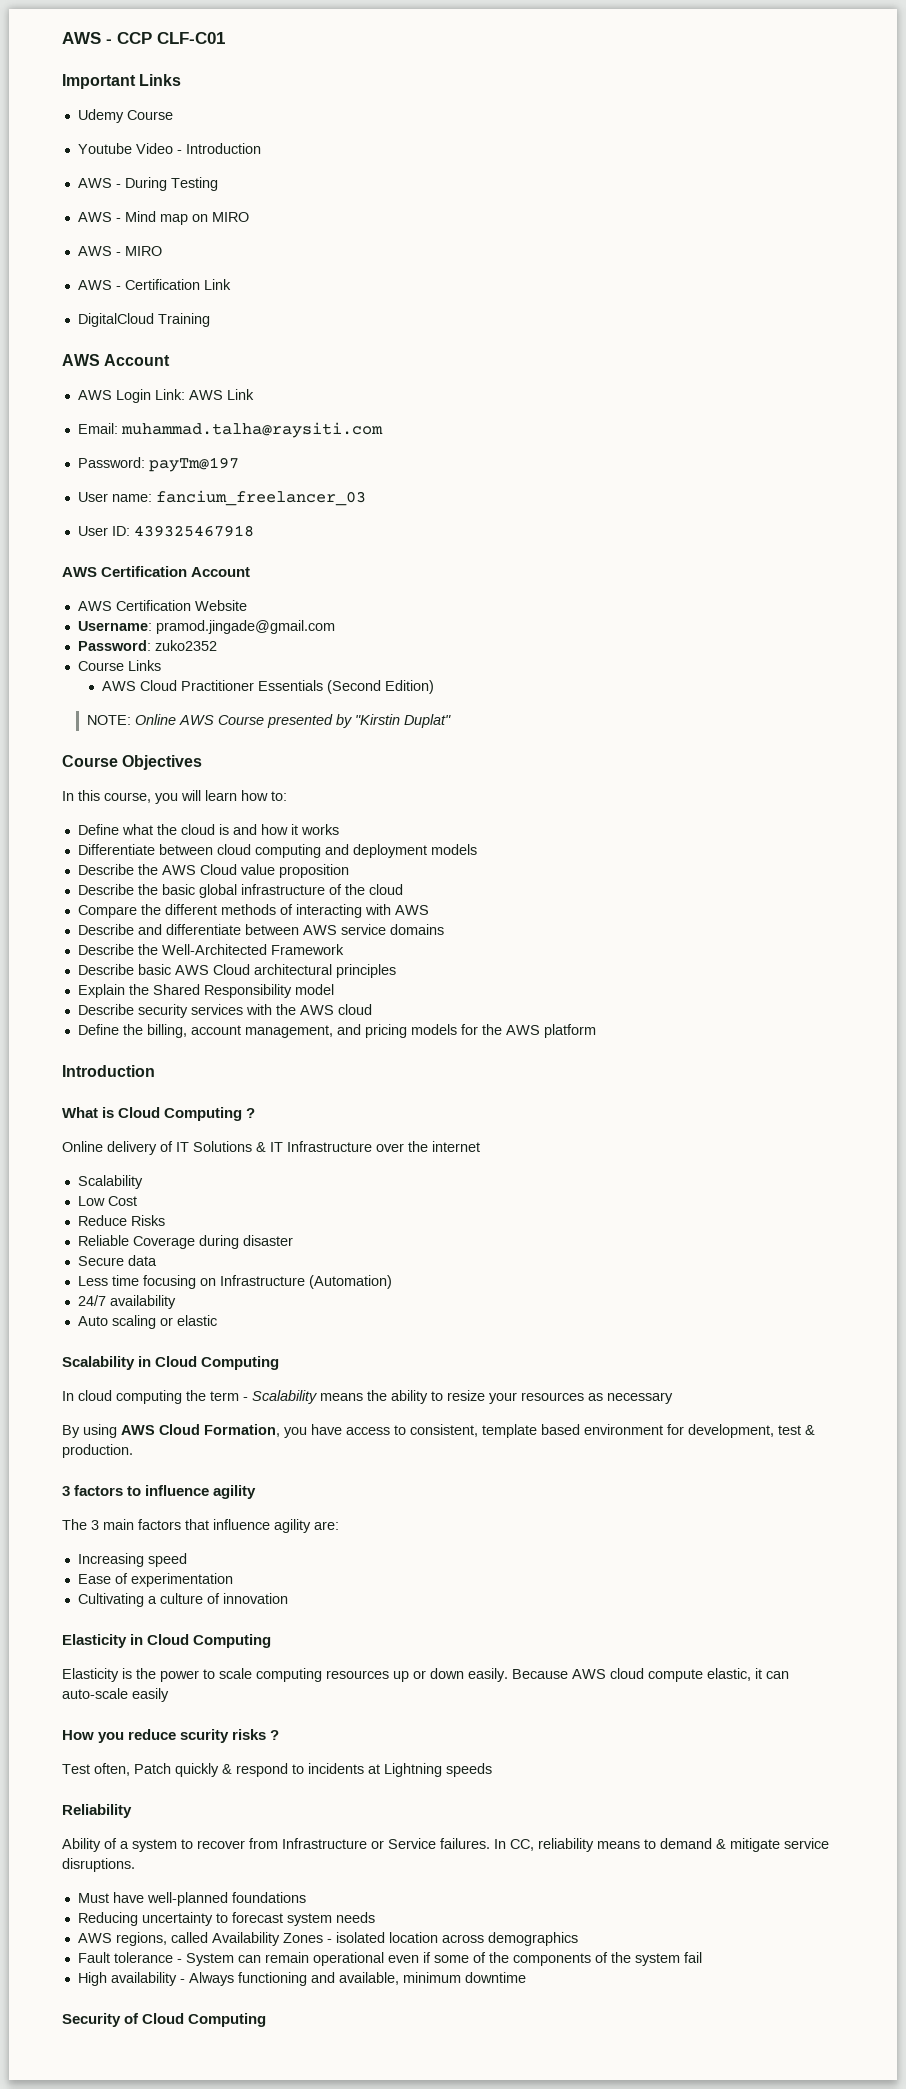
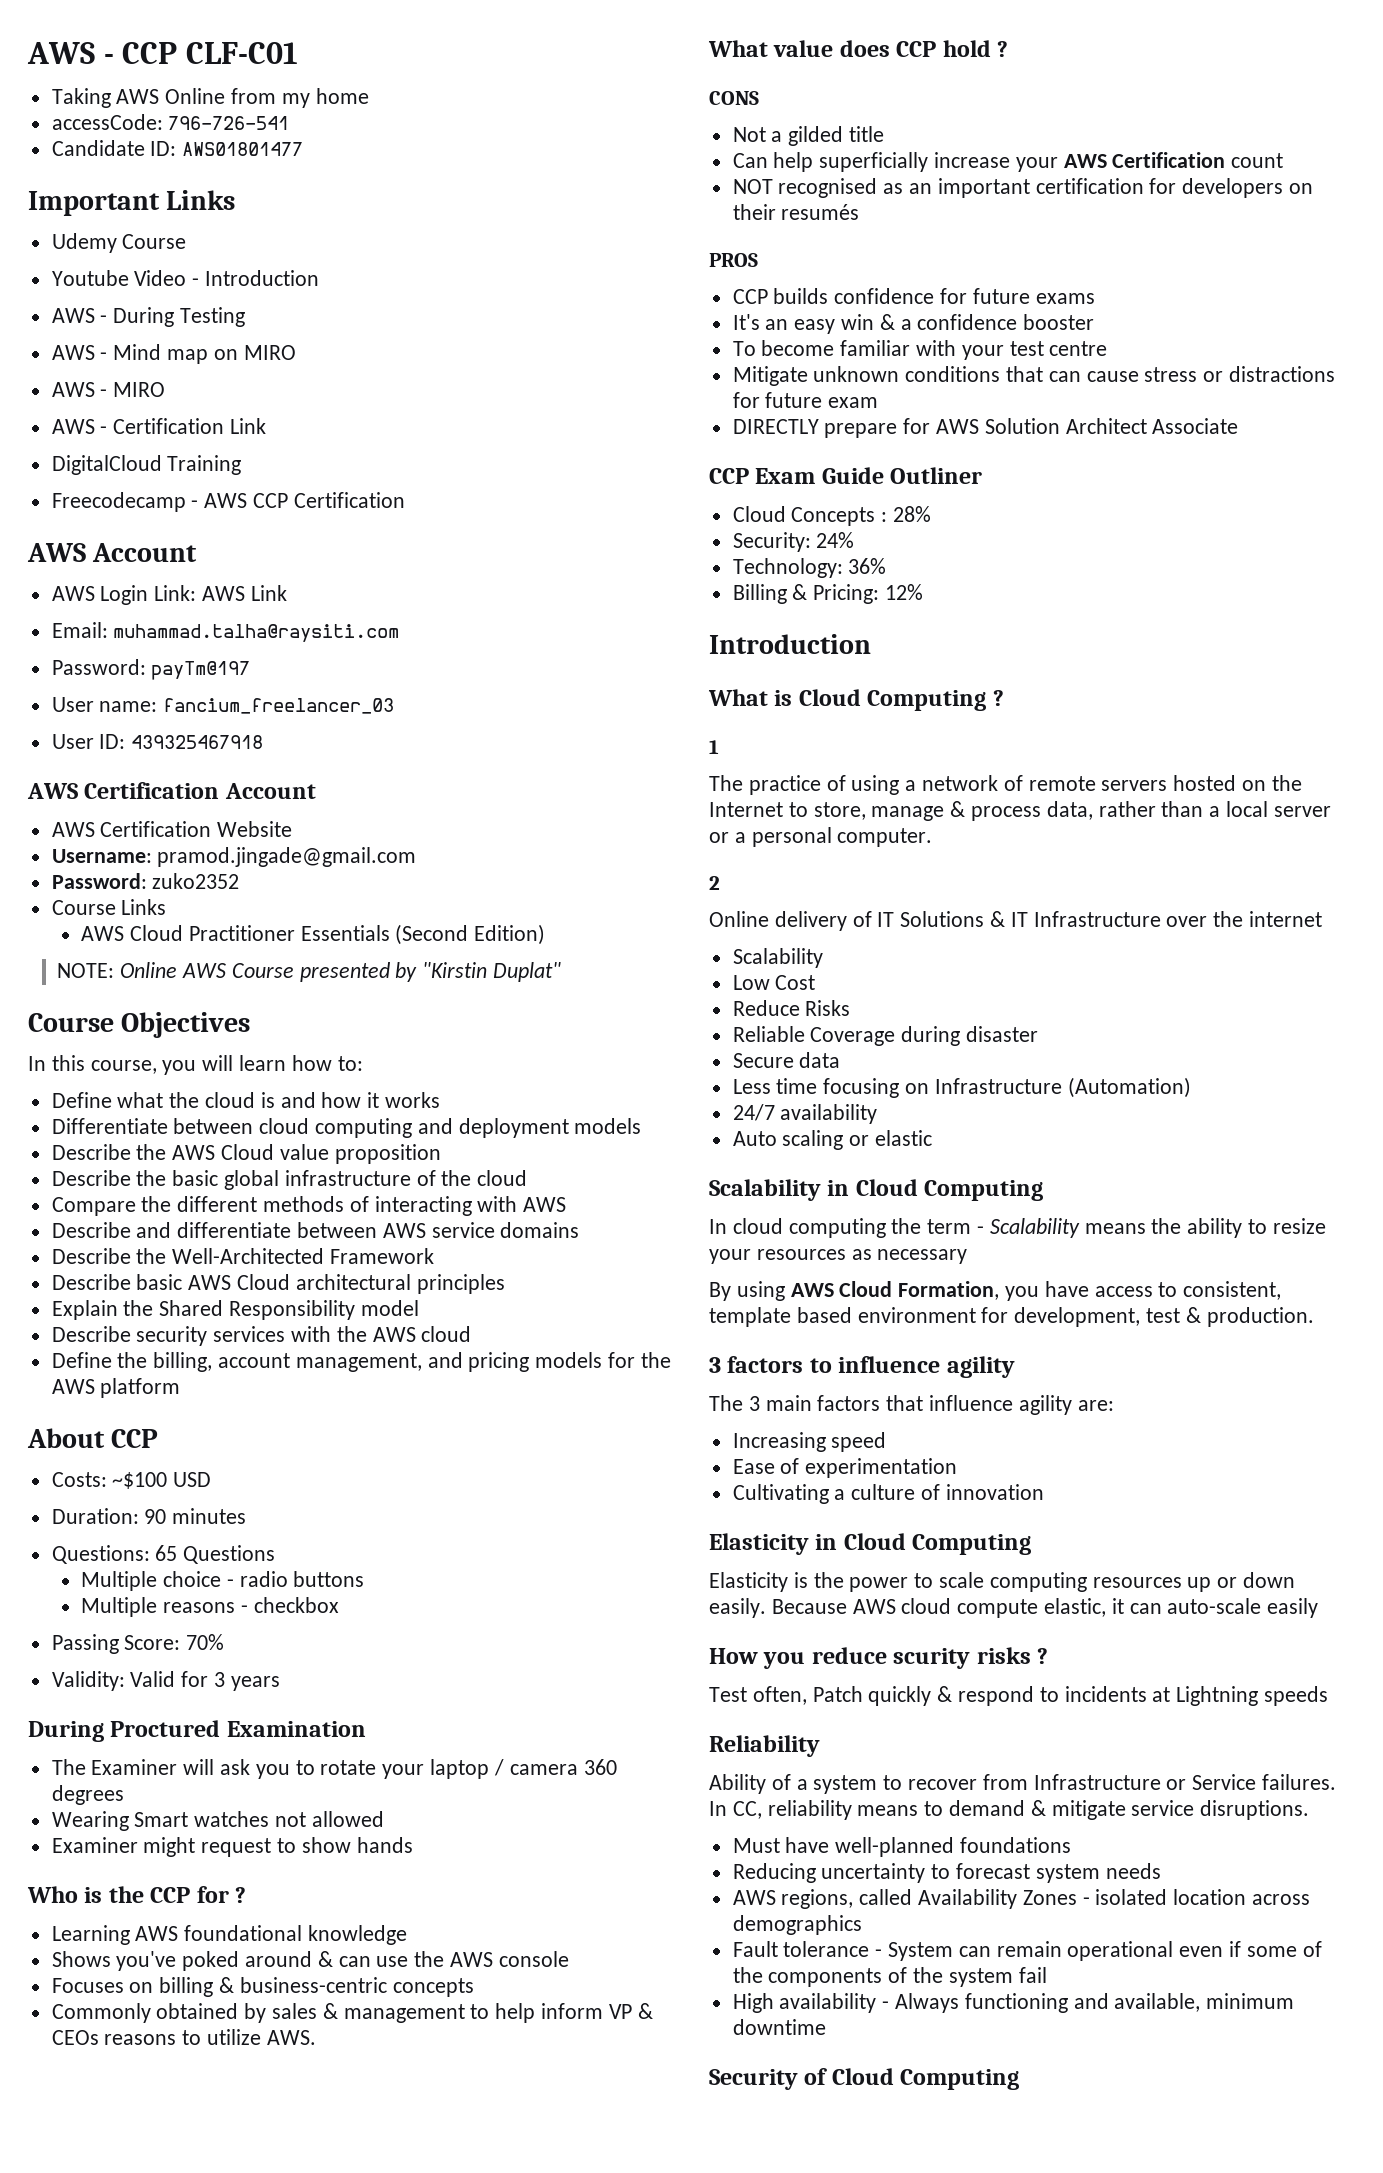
+ Taking AWS Online from my home
+ accessCode: 796-726-541
+ Candidate ID: AWS01801477
+ Freecodecamp - AWS CCP Certification
+ About CCP
+ Costs: ~$100 USD
+ Duration: 90 minutes
+ Questions: 65 Questions
+ Multiple choice - radio buttons
+ Multiple reasons - checkbox
+ Passing Score: 70%
+ Validity: Valid for 3 years
+ During Proctured Examination
+ The Examiner will ask you to rotate your laptop / camera 360 degrees
+ Wearing Smart watches not allowed
+ Examiner might request to show hands
+ Who is the CCP for ?
+ Learning AWS foundational knowledge
+ Shows you've poked around & can use the AWS console
+ Focuses on billing & business-centric concepts
+ Commonly obtained by sales & management to help inform VP & CEOs reasons to utilize AWS.
+ What value does CCP hold ?
+ CONS
+ Not a gilded title
+ Can help superficially increase your AWS Certification count
+ NOT recognised as an important certification for developers on their resumés
+ PROS
+ CCP builds confidence for future exams
+ It's an easy win & a confidence booster
+ To become familiar with your test centre
+ Mitigate unknown conditions that can cause stress or distractions for future exam
+ DIRECTLY prepare for AWS Solution Architect Associate
+ CCP Exam Guide Outliner
+ Cloud Concepts : 28%
+ Security: 24%
+ Technology: 36%
+ Billing & Pricing: 12%
+ 1
+ The practice of using a network of remote servers hosted on the Internet to store, manage & process data, rather than a local server or a personal computer.
+ 2

